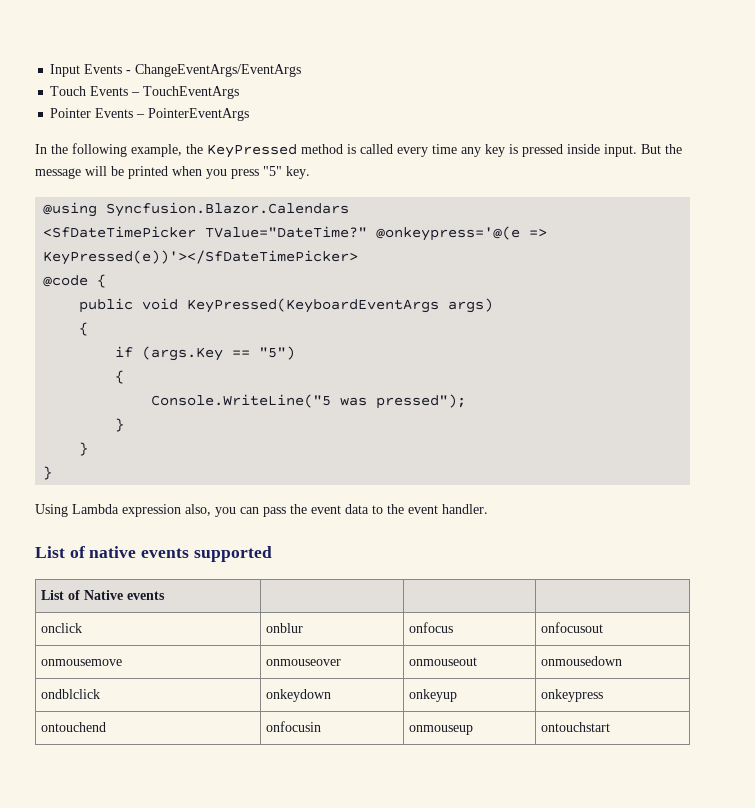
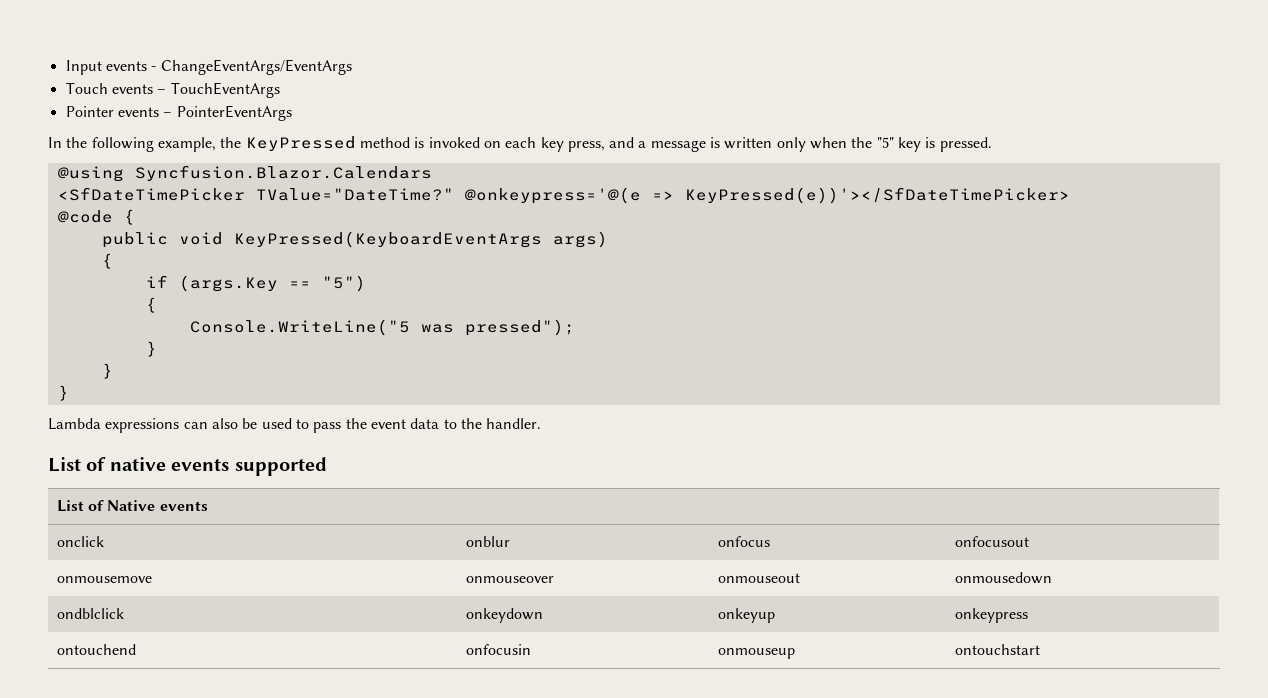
- Input Events - ChangeEventArgs/EventArgs
+ Input events - ChangeEventArgs/EventArgs
- Touch Events – TouchEventArgs
+ Touch events – TouchEventArgs
- Pointer Events – PointerEventArgs
+ Pointer events – PointerEventArgs
- In the following example, the KeyPressed method is called every time any key is pressed inside input. But the message will be printed when you press "5" key.
+ In the following example, the KeyPressed method is invoked on each key press, and a message is written only when the "5" key is pressed.
- Using Lambda expression also, you can pass the event data to the event handler.
+ Lambda expressions can also be used to pass the event data to the handler.

